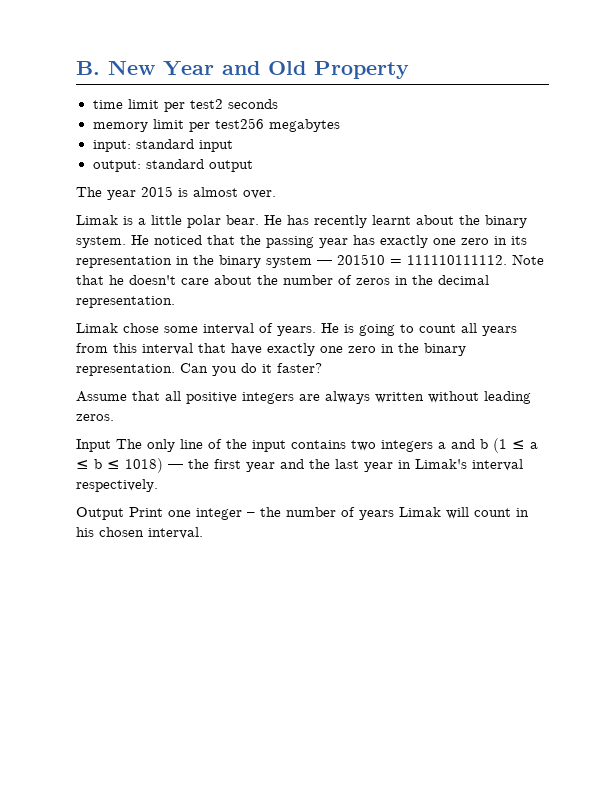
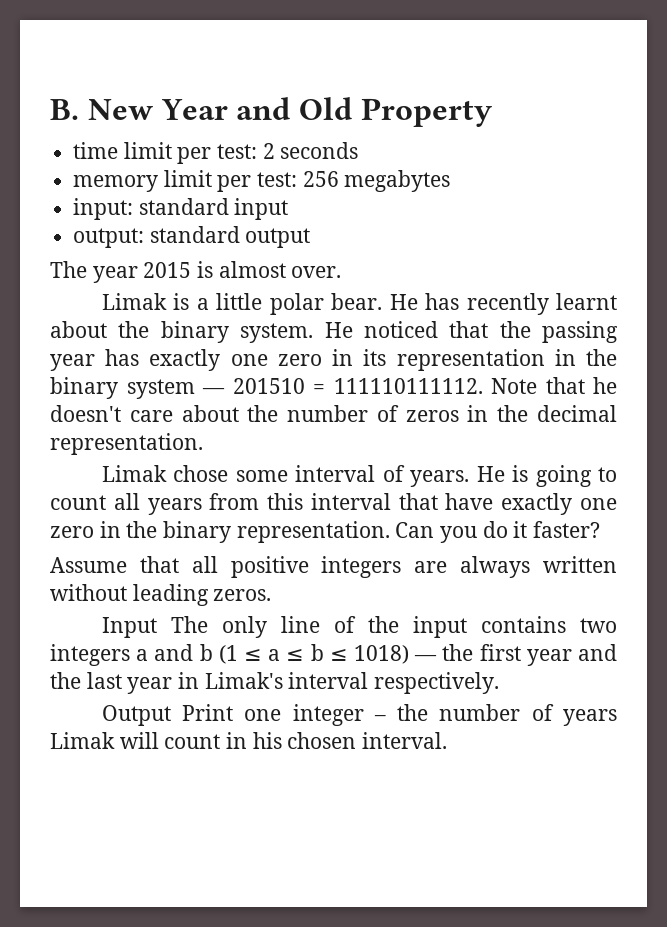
- time limit per test2 seconds
+ time limit per test: 2 seconds
- memory limit per test256 megabytes
+ memory limit per test: 256 megabytes

